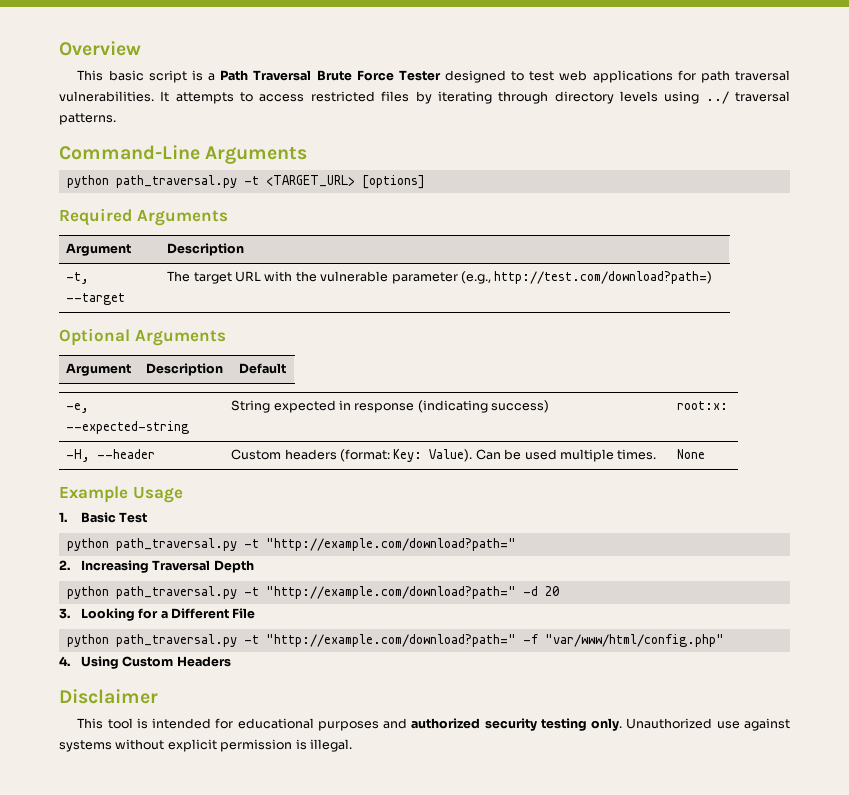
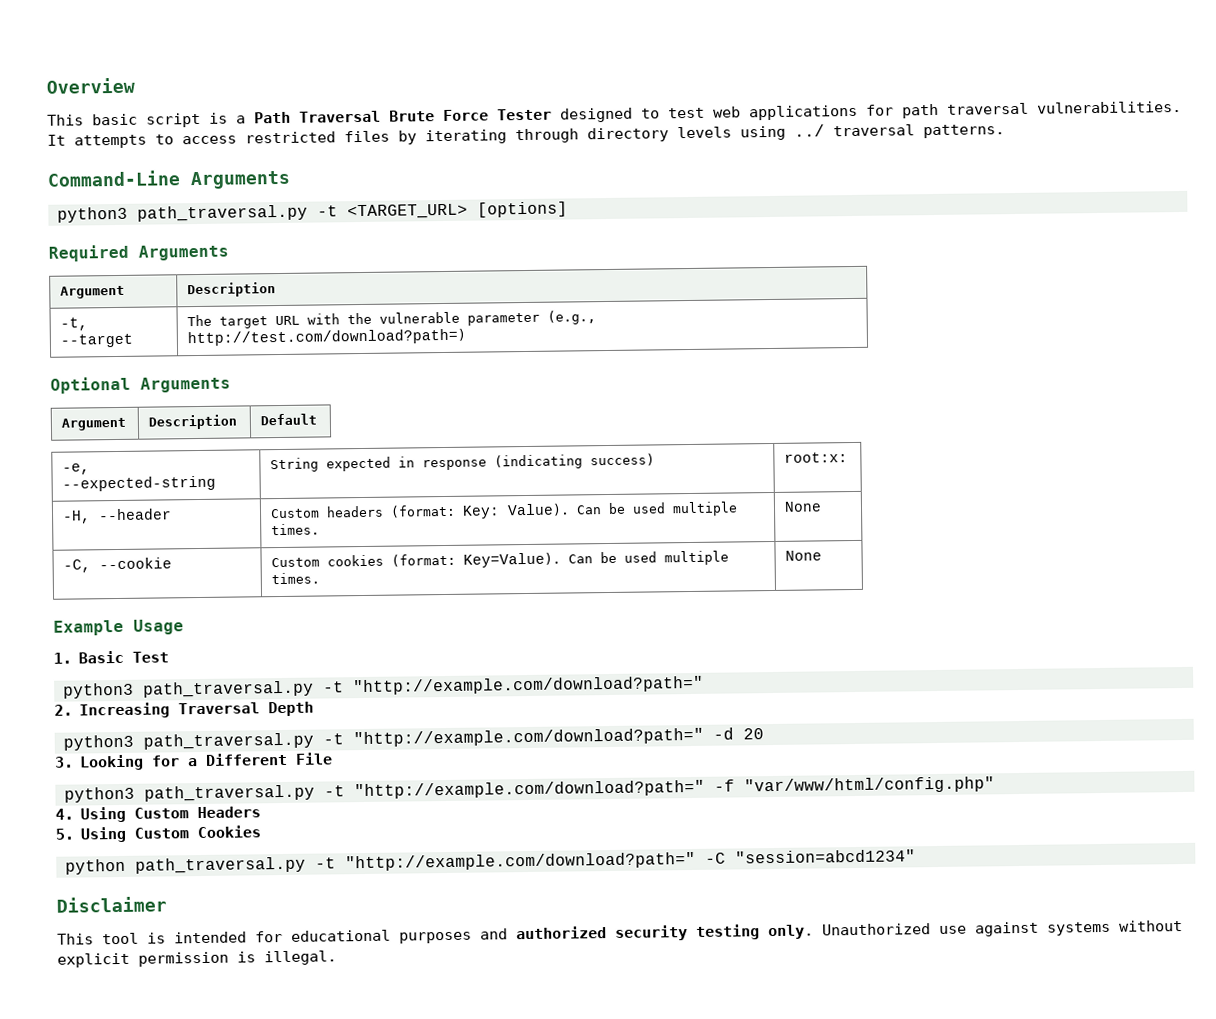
- python path_traversal.py -t <TARGET_URL> [options]
+ python3 path_traversal.py -t <TARGET_URL> [options]
+ -C, --cookie | Custom cookies (format: Key=Value). Can be used multiple times. | None
  1. Basic Test
- python path_traversal.py -t "http://example.com/download?path="
+ python3 path_traversal.py -t "http://example.com/download?path="
- python path_traversal.py -t "http://example.com/download?path=" -d 20
+ python3 path_traversal.py -t "http://example.com/download?path=" -d 20
- python path_traversal.py -t "http://example.com/download?path=" -f "var/www/html/config.php"
+ python3 path_traversal.py -t "http://example.com/download?path=" -f "var/www/html/config.php"
+ 5. Using Custom Cookies
+ python path_traversal.py -t "http://example.com/download?path=" -C "session=abcd1234"

